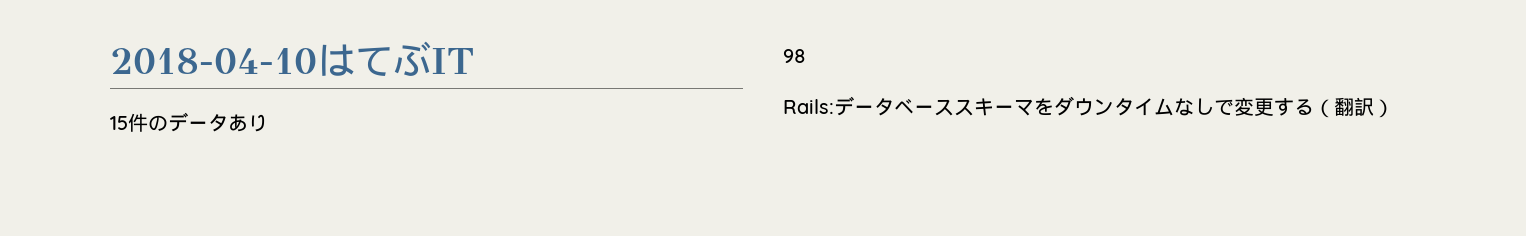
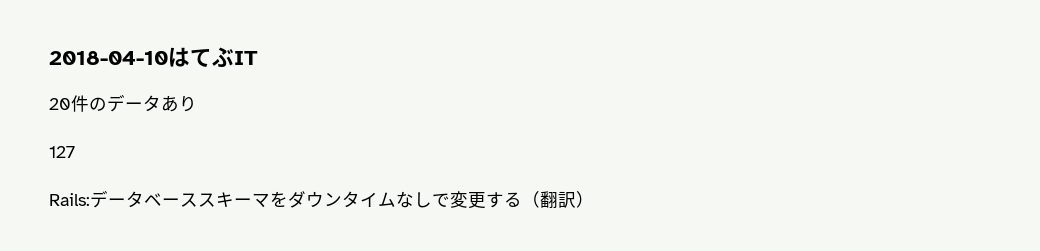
- 15件のデータあり
+ 20件のデータあり
- 98
+ 127

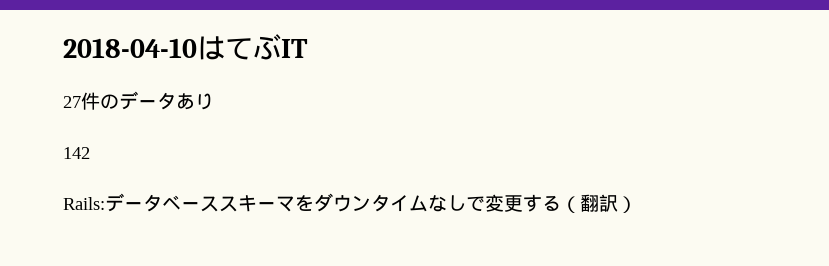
- 20件のデータあり
+ 27件のデータあり
- 127
+ 142

